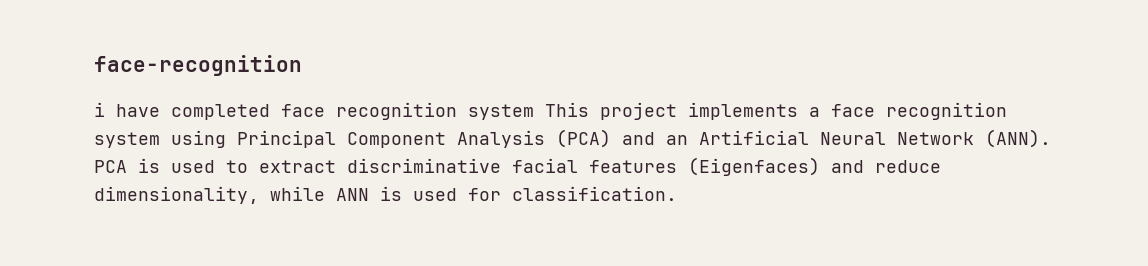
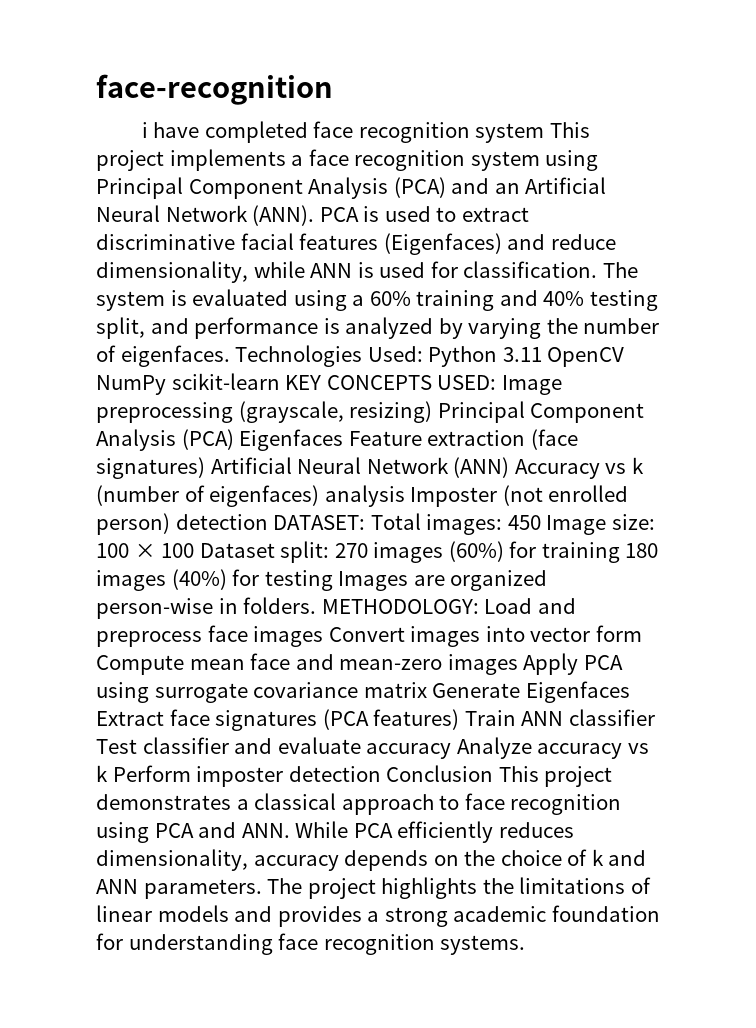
+ The system is evaluated using a 60% training and 40% testing split, and performance is analyzed by varying the number of eigenfaces. Technologies Used: Python 3.11 OpenCV NumPy scikit-learn KEY CONCEPTS USED: Image preprocessing (grayscale, resizing) Principal Component Analysis (PCA) Eigenfaces Feature extraction (face signatures) Artificial Neural Network (ANN) Accuracy vs k (number of eigenfaces) analysis Imposter (not enrolled person) detection DATASET: Total images: 450 Image size: 100 × 100 Dataset split: 270 images (60%) for training 180 images (40%) for testing Images are organized person-wise in folders. METHODOLOGY: Load and preprocess face images Convert images into vector form Compute mean face and mean-zero images Apply PCA using surrogate covariance matrix Generate Eigenfaces Extract face signatures (PCA features) Train ANN classifier Test classifier and evaluate accuracy Analyze accuracy vs k Perform imposter detection Conclusion This project demonstrates a classical approach to face recognition using PCA and ANN. While PCA efficiently reduces dimensionality, accuracy depends on the choice of k and ANN parameters. The project highlights the limitations of linear models and provides a strong academic foundation for understanding face recognition systems.

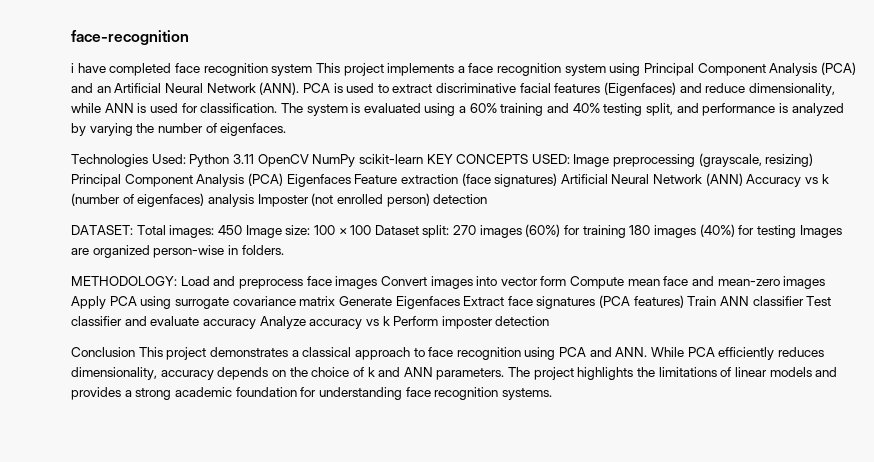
- The system is evaluated using a 60% training and 40% testing split, and performance is analyzed by varying the number of eigenfaces. Technologies Used:
+ The system is evaluated using a 60% training and 40% testing split, and performance is analyzed by varying the number of eigenfaces.
+ Technologies Used:
- Image preprocessing (grayscale, resizing) Principal Component Analysis (PCA) Eigenfaces Feature extraction (face signatures) Artificial Neural Network (ANN) Accuracy vs k (number of eigenfaces) analysis Imposter (not enrolled person) detection DATASET:
+ Image preprocessing (grayscale, resizing) Principal Component Analysis (PCA) Eigenfaces Feature extraction (face signatures) Artificial Neural Network (ANN) Accuracy vs k (number of eigenfaces) analysis Imposter (not enrolled person) detection
+ DATASET:
- 270 images (60%) for training 180 images (40%) for testing Images are organized person-wise in folders. METHODOLOGY:
+ 270 images (60%) for training 180 images (40%) for testing Images are organized person-wise in folders.
+ METHODOLOGY:
- Load and preprocess face images Convert images into vector form Compute mean face and mean-zero images Apply PCA using surrogate covariance matrix Generate Eigenfaces Extract face signatures (PCA features) Train ANN classifier Test classifier and evaluate accuracy Analyze accuracy vs k Perform imposter detection Conclusion This project demonstrates a classical approach to face recognition using PCA and ANN. While PCA efficiently reduces dimensionality, accuracy depends on the choice of k and ANN parameters.
+ Load and preprocess face images Convert images into vector form Compute mean face and mean-zero images Apply PCA using surrogate covariance matrix Generate Eigenfaces Extract face signatures (PCA features) Train ANN classifier Test classifier and evaluate accuracy Analyze accuracy vs k Perform imposter detection
+ Conclusion This project demonstrates a classical approach to face recognition using PCA and ANN. While PCA efficiently reduces dimensionality, accuracy depends on the choice of k and ANN parameters.

